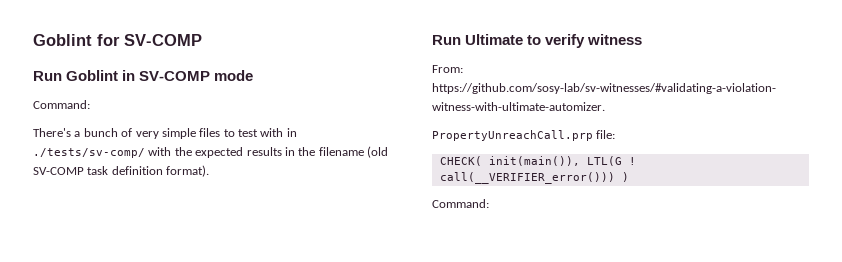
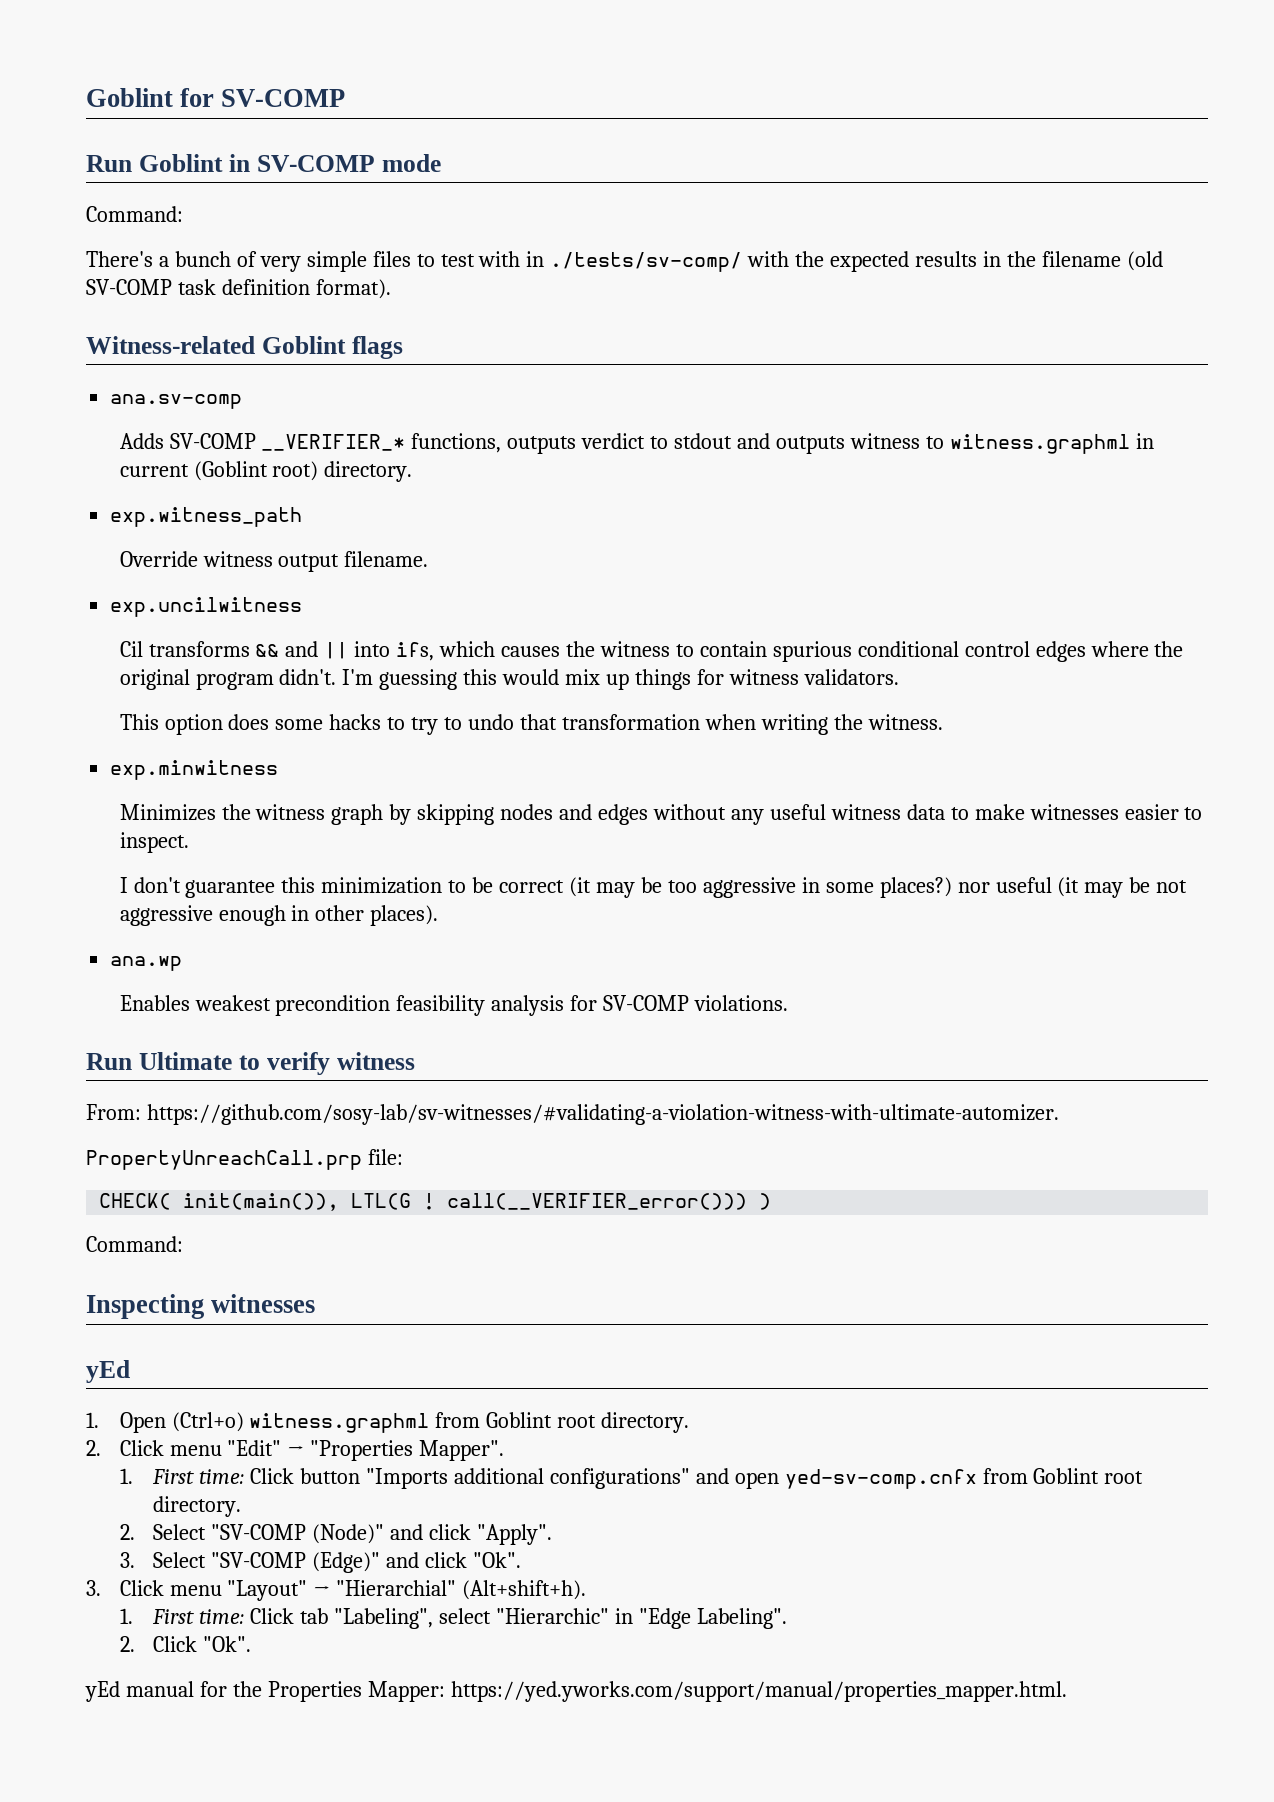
+ Witness-related Goblint flags
+ ana.sv-comp
+ Adds SV-COMP __VERIFIER_* functions, outputs verdict to stdout and outputs witness to witness.graphml in current (Goblint root) directory.
+ exp.witness_path
+ Override witness output filename.
+ exp.uncilwitness
+ Cil transforms && and || into ifs, which causes the witness to contain spurious conditional control edges where the original program didn't. I'm guessing this would mix up things for witness validators.
+ This option does some hacks to try to undo that transformation when writing the witness.
+ exp.minwitness
+ Minimizes the witness graph by skipping nodes and edges without any useful witness data to make witnesses easier to inspect.
+ I don't guarantee this minimization to be correct (it may be too aggressive in some places?) nor useful (it may be not aggressive enough in other places).
+ ana.wp
+ Enables weakest precondition feasibility analysis for SV-COMP violations.
+ Inspecting witnesses
+ yEd
+ 1. Open (Ctrl+o) witness.graphml from Goblint root directory.
+ 2. Click menu "Edit" → "Properties Mapper".
+ 1. First time: Click button "Imports additional configurations" and open yed-sv-comp.cnfx from Goblint root directory.
+ 2. Select "SV-COMP (Node)" and click "Apply".
+ 3. Select "SV-COMP (Edge)" and click "Ok".
+ 3. Click menu "Layout" → "Hierarchial" (Alt+shift+h).
+ 1. First time: Click tab "Labeling", select "Hierarchic" in "Edge Labeling".
+ 2. Click "Ok".
+ yEd manual for the Properties Mapper: https://yed.yworks.com/support/manual/properties_mapper.html.

